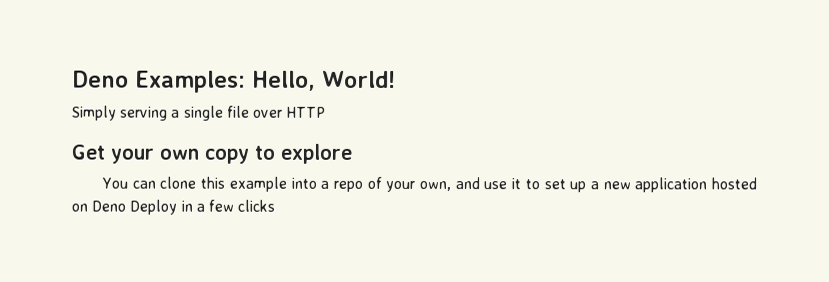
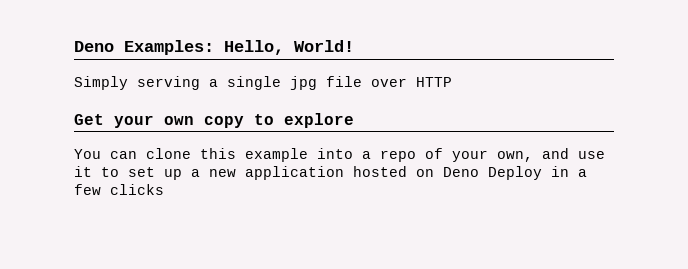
- Simply serving a single file over HTTP
+ Simply serving a single jpg file over HTTP

